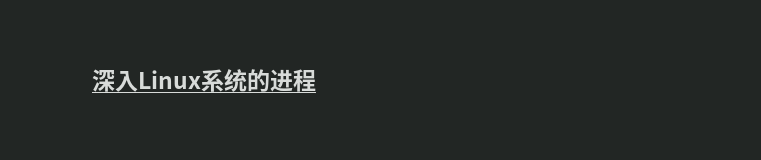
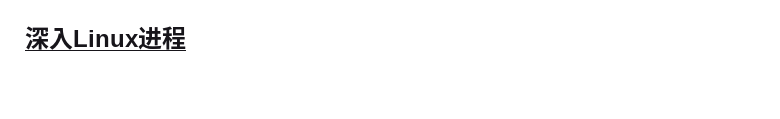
- 深入Linux系统的进程
+ 深入Linux进程

